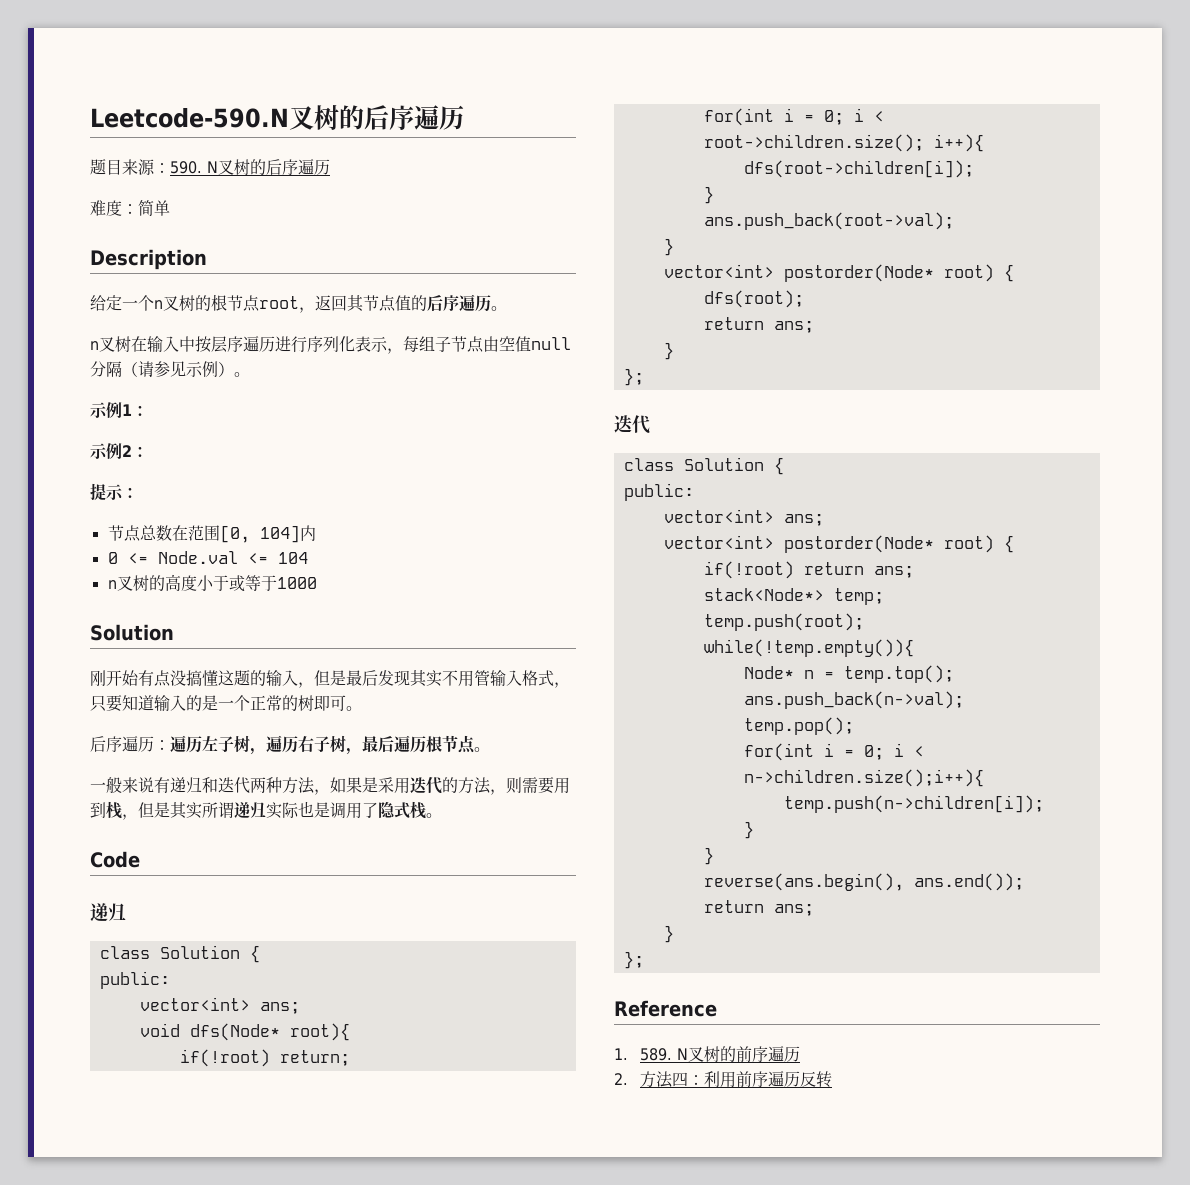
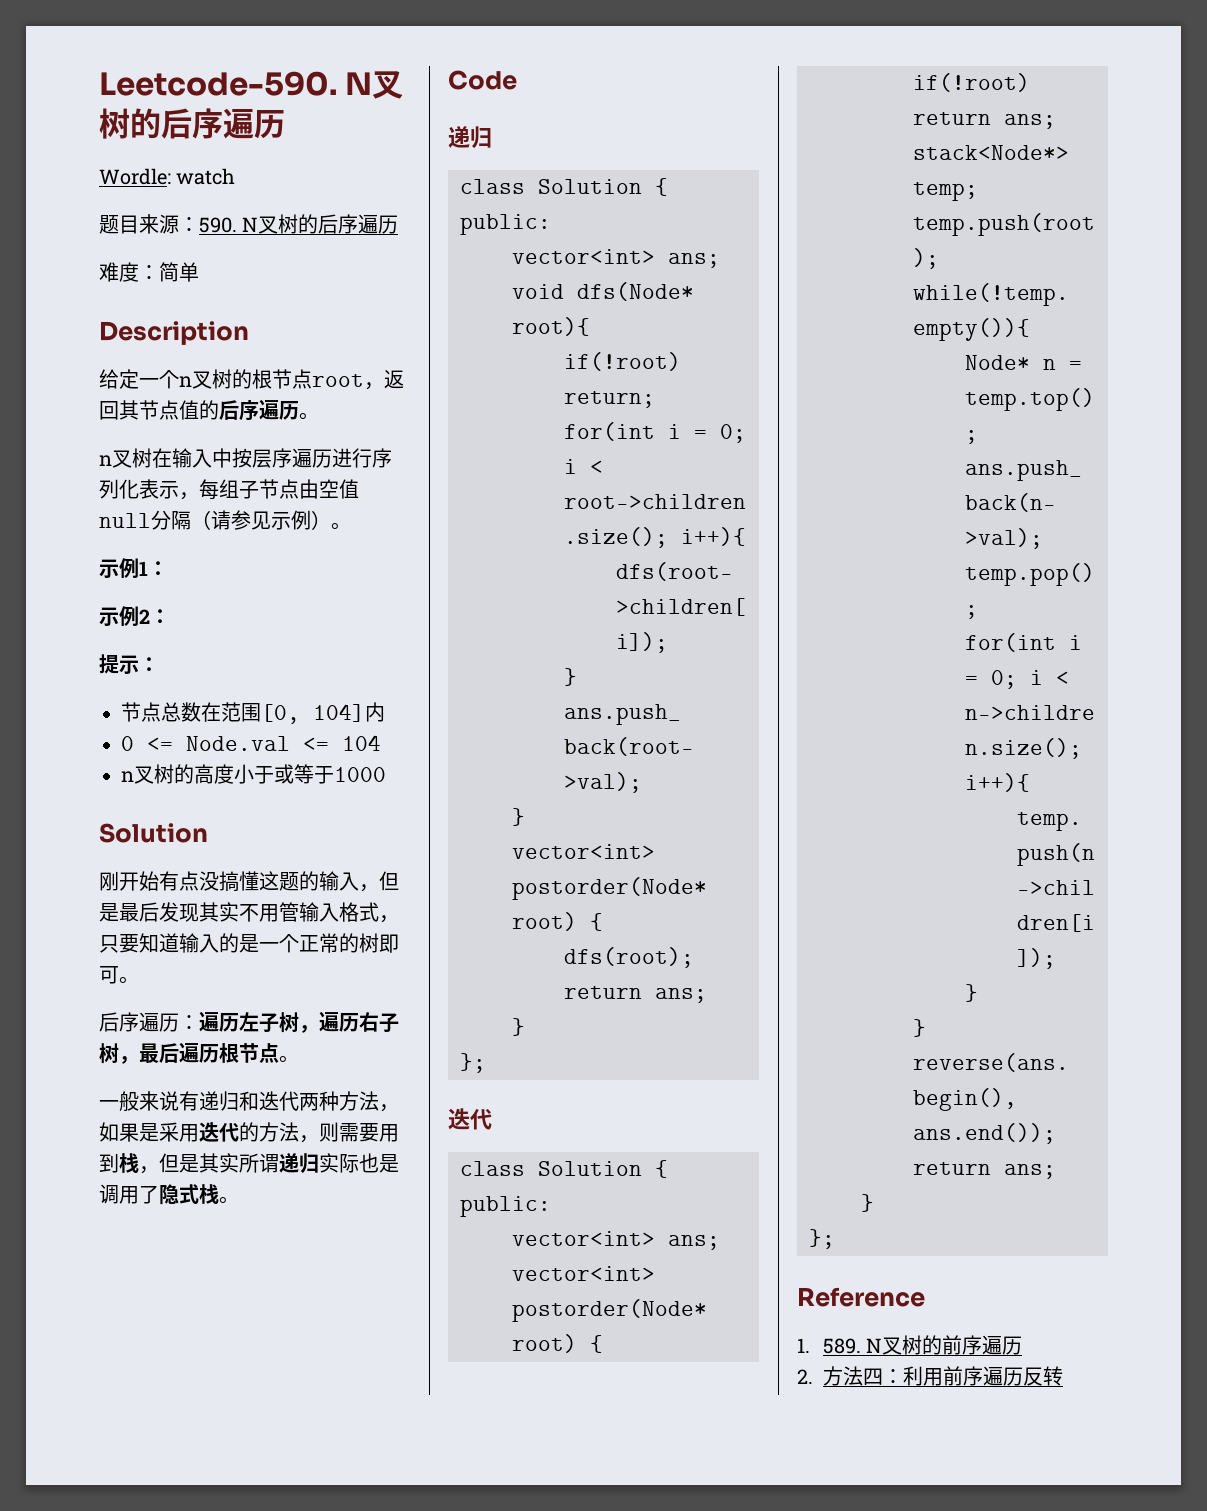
- Leetcode-590.N叉树的后序遍历
+ Leetcode-590. N叉树的后序遍历
+ Wordle: watch

